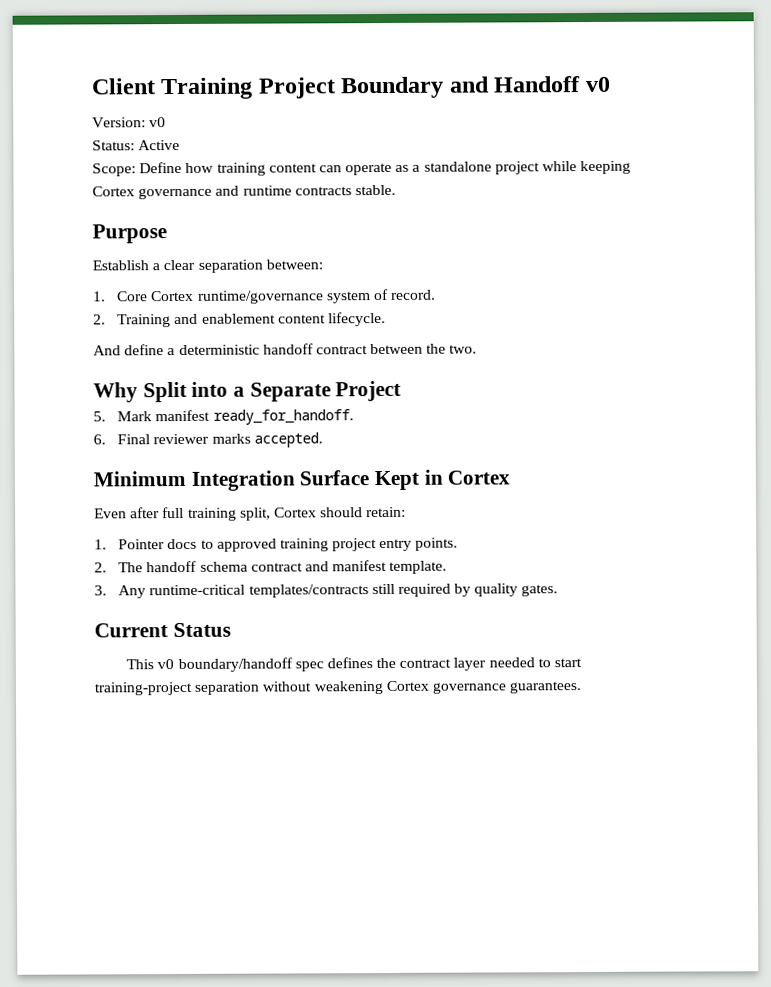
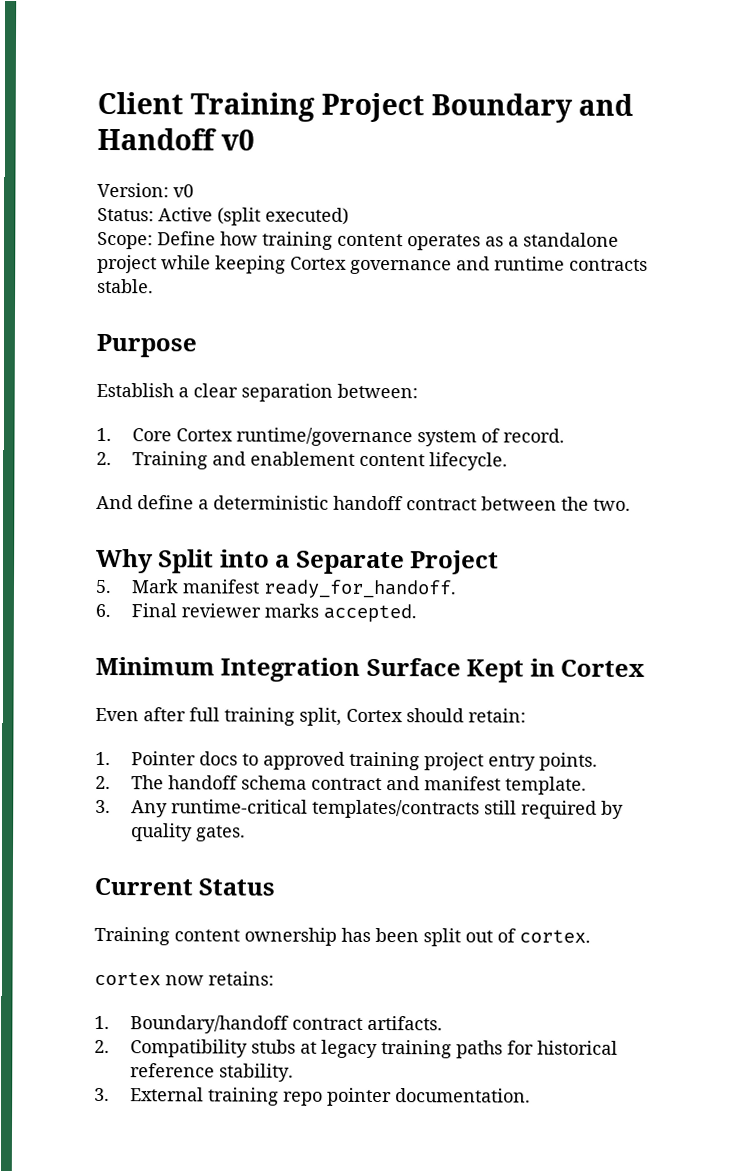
- Status: Active
+ Status: Active (split executed)
- Scope: Define how training content can operate as a standalone project while keeping Cortex governance and runtime contracts stable.
+ Scope: Define how training content operates as a standalone project while keeping Cortex governance and runtime contracts stable.
- This v0 boundary/handoff spec defines the contract layer needed to start training-project separation without weakening Cortex governance guarantees.
+ Training content ownership has been split out of cortex.
+ cortex now retains:
+ 1. Boundary/handoff contract artifacts.
+ 2. Compatibility stubs at legacy training paths for historical reference stability.
+ 3. External training repo pointer documentation.

